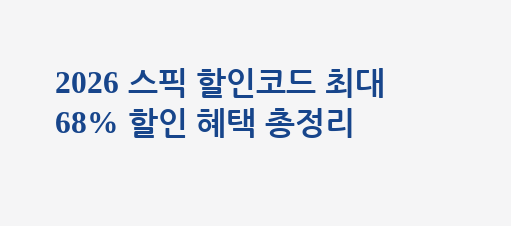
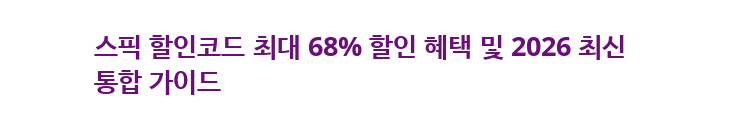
- 2026 스픽 할인코드 최대 68% 할인 혜택 총정리
+ 스픽 할인코드 최대 68% 할인 혜택 및 2026 최신 통합 가이드

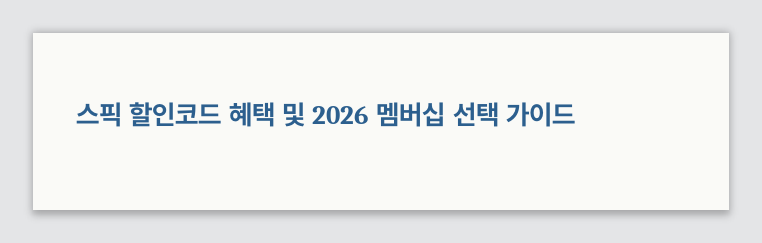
- 스픽 할인코드 최대 68% 할인 혜택 및 2026 최신 통합 가이드
+ 스픽 할인코드 혜택 및 2026 멤버십 선택 가이드

